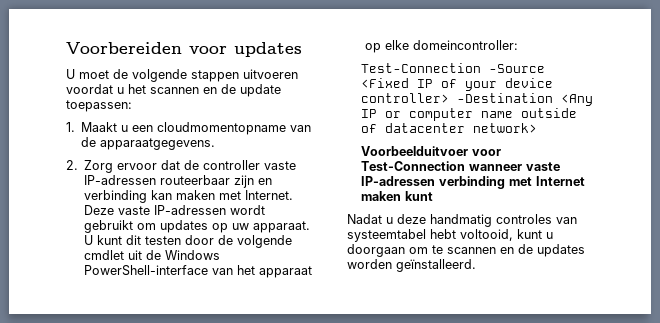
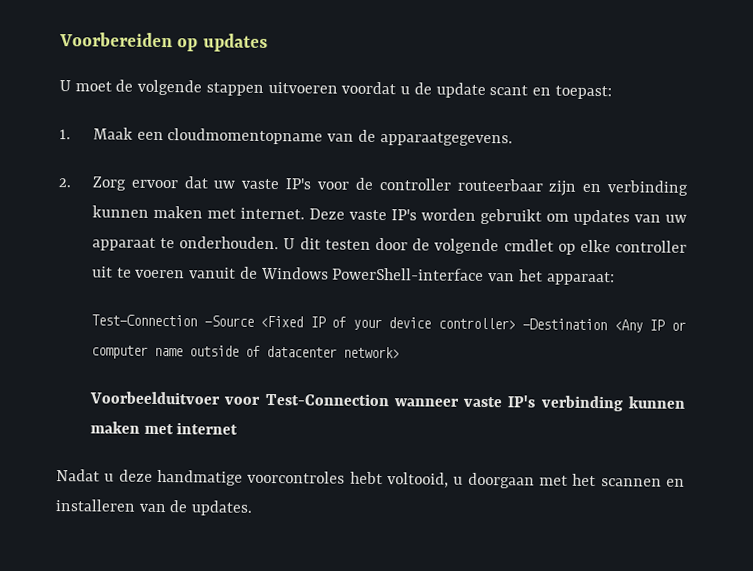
- Voorbereiden voor updates
+ Voorbereiden op updates
- U moet de volgende stappen uitvoeren voordat u het scannen en de update toepassen:
+ U moet de volgende stappen uitvoeren voordat u de update scant en toepast:
- 1. Maakt u een cloudmomentopname van de apparaatgegevens.
+ 1. Maak een cloudmomentopname van de apparaatgegevens.
- 2. Zorg ervoor dat de controller vaste IP-adressen routeerbaar zijn en verbinding kan maken met Internet.
+ 2. Zorg ervoor dat uw vaste IP's voor de controller routeerbaar zijn en verbinding kunnen maken met internet.
- Deze vaste IP-adressen wordt gebruikt om updates op uw apparaat. U kunt dit testen door de volgende cmdlet uit de Windows PowerShell-interface van het apparaat op elke domeincontroller:
+ Deze vaste IP's worden gebruikt om updates van uw apparaat te onderhouden. U dit testen door de volgende cmdlet op elke controller uit te voeren vanuit de Windows PowerShell-interface van het apparaat:
- Voorbeelduitvoer voor Test-Connection wanneer vaste IP-adressen verbinding met Internet maken kunt
+ Voorbeelduitvoer voor Test-Connection wanneer vaste IP's verbinding kunnen maken met internet
- Nadat u deze handmatig controles van systeemtabel hebt voltooid, kunt u doorgaan om te scannen en de updates worden geïnstalleerd.
+ Nadat u deze handmatige voorcontroles hebt voltooid, u doorgaan met het scannen en installeren van de updates.

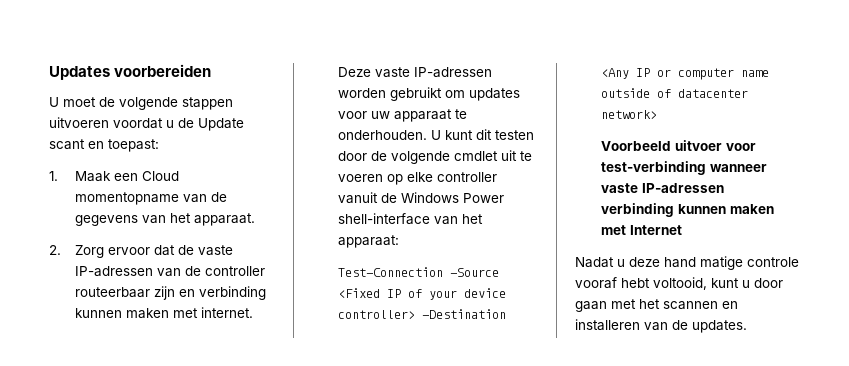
- Voorbereiden op updates
+ Updates voorbereiden
- U moet de volgende stappen uitvoeren voordat u de update scant en toepast:
+ U moet de volgende stappen uitvoeren voordat u de Update scant en toepast:
- 1. Maak een cloudmomentopname van de apparaatgegevens.
+ 1. Maak een Cloud momentopname van de gegevens van het apparaat.
- 2. Zorg ervoor dat uw vaste IP's voor de controller routeerbaar zijn en verbinding kunnen maken met internet.
+ 2. Zorg ervoor dat de vaste IP-adressen van de controller routeerbaar zijn en verbinding kunnen maken met internet.
- Deze vaste IP's worden gebruikt om updates van uw apparaat te onderhouden.
+ Deze vaste IP-adressen worden gebruikt om updates voor uw apparaat te onderhouden.
- U dit testen door de volgende cmdlet op elke controller uit te voeren vanuit de Windows PowerShell-interface van het apparaat:
+ U kunt dit testen door de volgende cmdlet uit te voeren op elke controller vanuit de Windows Power shell-interface van het apparaat:
- Voorbeelduitvoer voor Test-Connection wanneer vaste IP's verbinding kunnen maken met internet
+ Voorbeeld uitvoer voor test-verbinding wanneer vaste IP-adressen verbinding kunnen maken met Internet
- Nadat u deze handmatige voorcontroles hebt voltooid, u doorgaan met het scannen en installeren van de updates.
+ Nadat u deze hand matige controle vooraf hebt voltooid, kunt u door gaan met het scannen en installeren van de updates.

